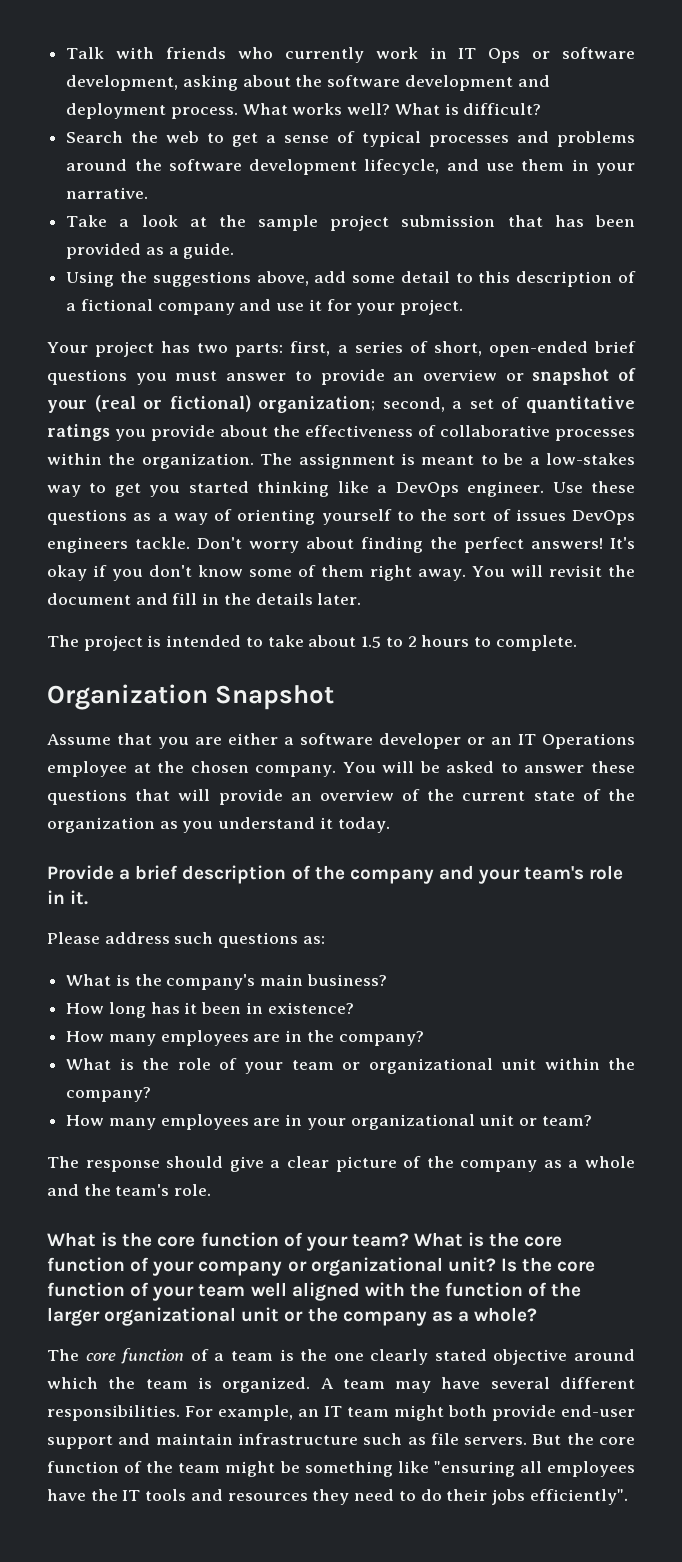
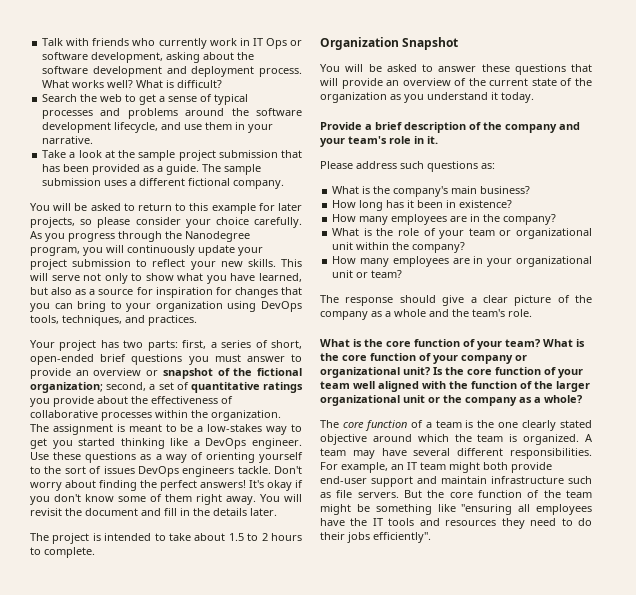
- Take a look at the sample project submission that has been provided as a guide.
- Using the suggestions above, add some detail to this description of a fictional company and use it for your project.
+ Take a look at the sample project submission that has been provided as a guide. The sample submission uses a different fictional company.
+ You will be asked to return to this example for later projects, so please consider your choice carefully. As you progress through the Nanodegree program, you will continuously update your project submission to reflect your new skills. This will serve not only to show what you have learned, but also as a source for inspiration for changes that you can bring to your organization using DevOps tools, techniques, and practices.
- Your project has two parts: first, a series of short, open-ended brief questions you must answer to provide an overview or snapshot of your (real or fictional) organization; second, a set of quantitative ratings you provide about the effectiveness of collaborative processes within the organization.
+ Your project has two parts: first, a series of short, open-ended brief questions you must answer to provide an overview or snapshot of the fictional organization; second, a set of quantitative ratings you provide about the effectiveness of collaborative processes within the organization.
- Assume that you are either a software developer or an IT Operations employee at the chosen company.

